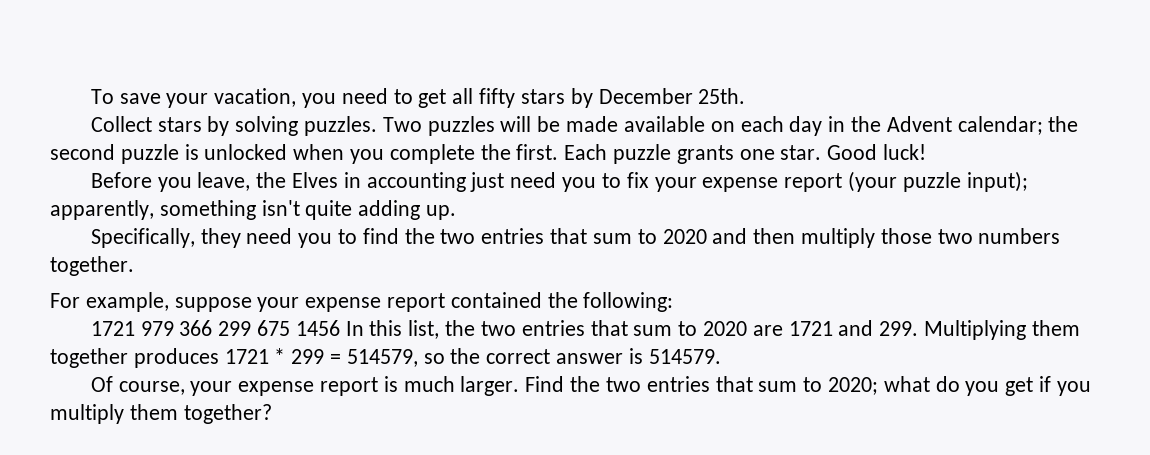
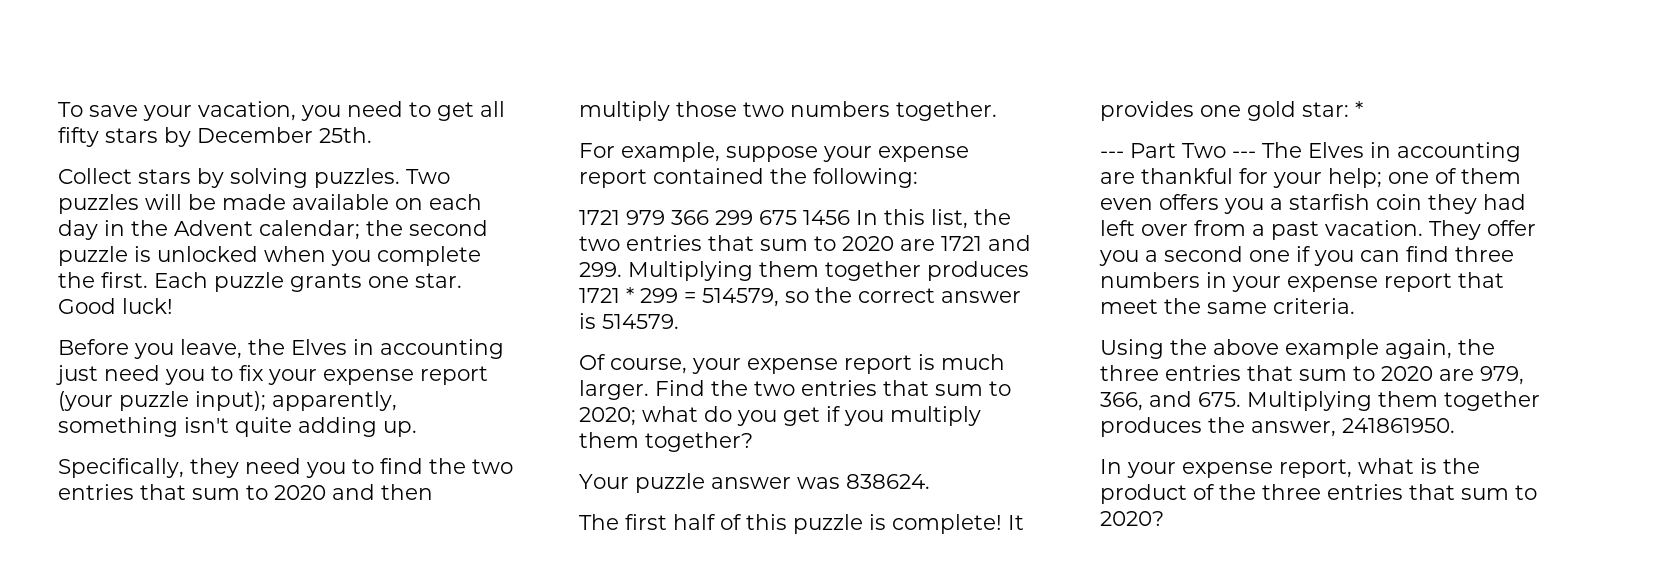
+ Your puzzle answer was 838624.
+ The first half of this puzzle is complete! It provides one gold star: *
+ --- Part Two --- The Elves in accounting are thankful for your help; one of them even offers you a starfish coin they had left over from a past vacation. They offer you a second one if you can find three numbers in your expense report that meet the same criteria.
+ Using the above example again, the three entries that sum to 2020 are 979, 366, and 675. Multiplying them together produces the answer, 241861950.
+ In your expense report, what is the product of the three entries that sum to 2020?

